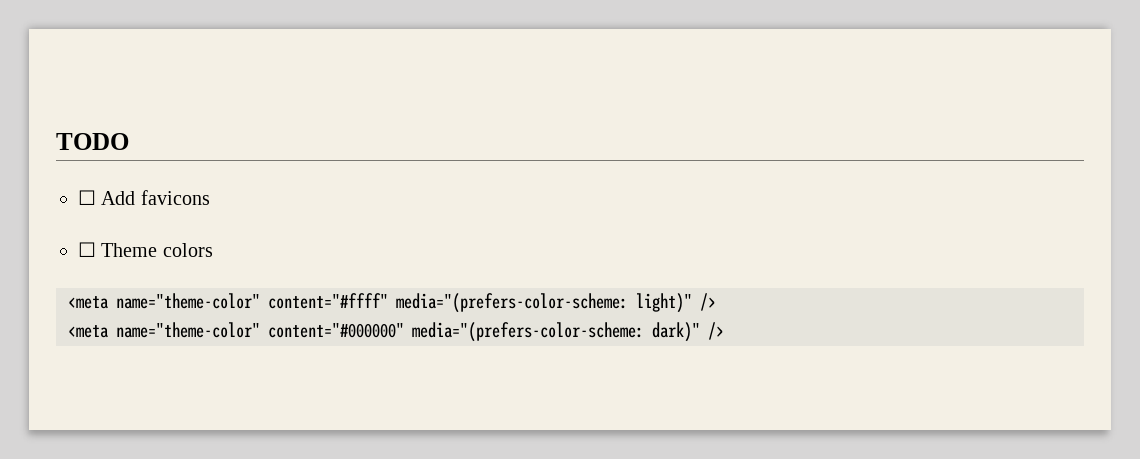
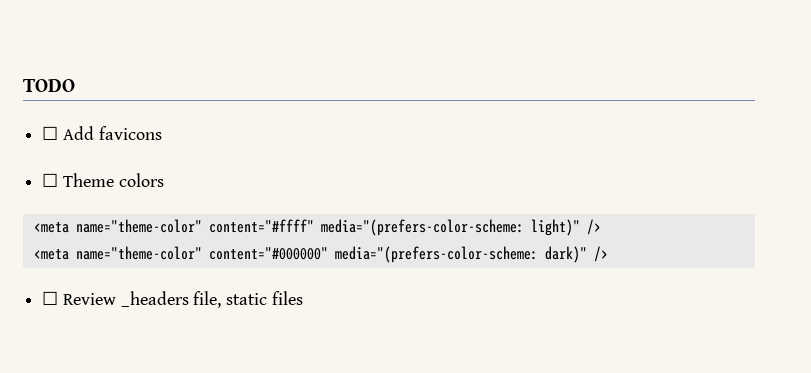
+ ☐ Review _headers file, static files

